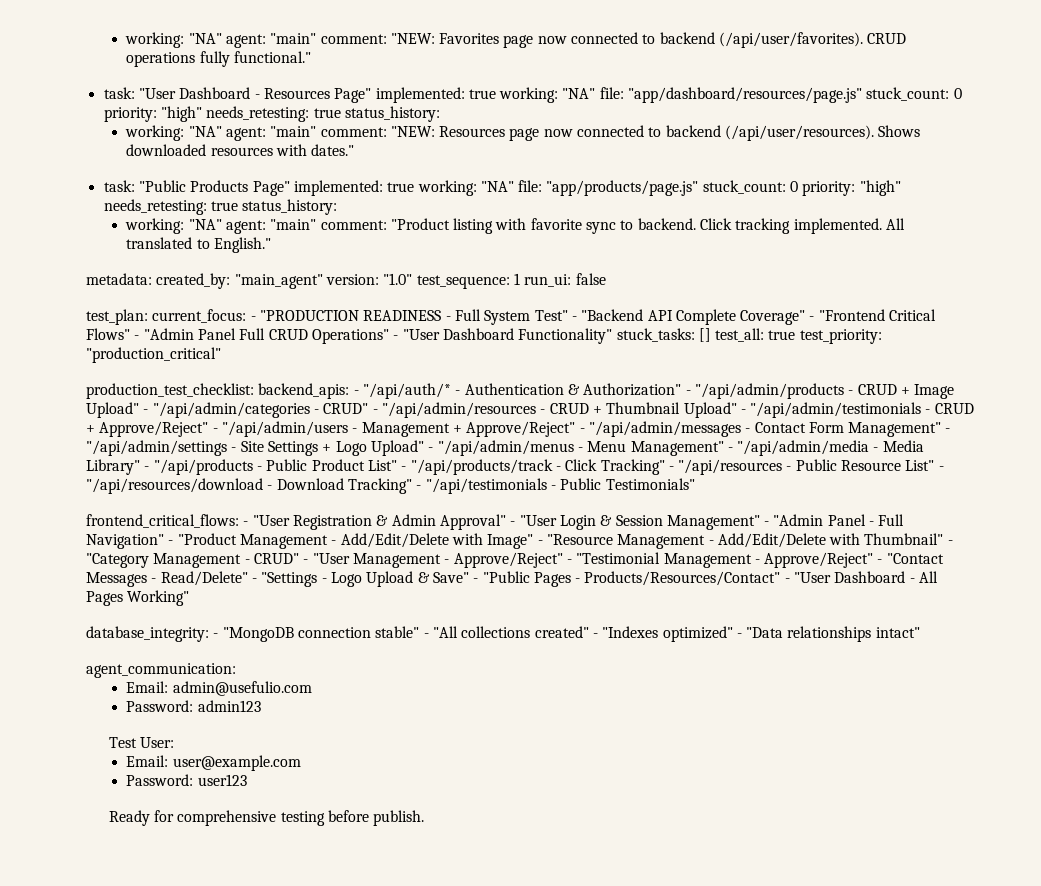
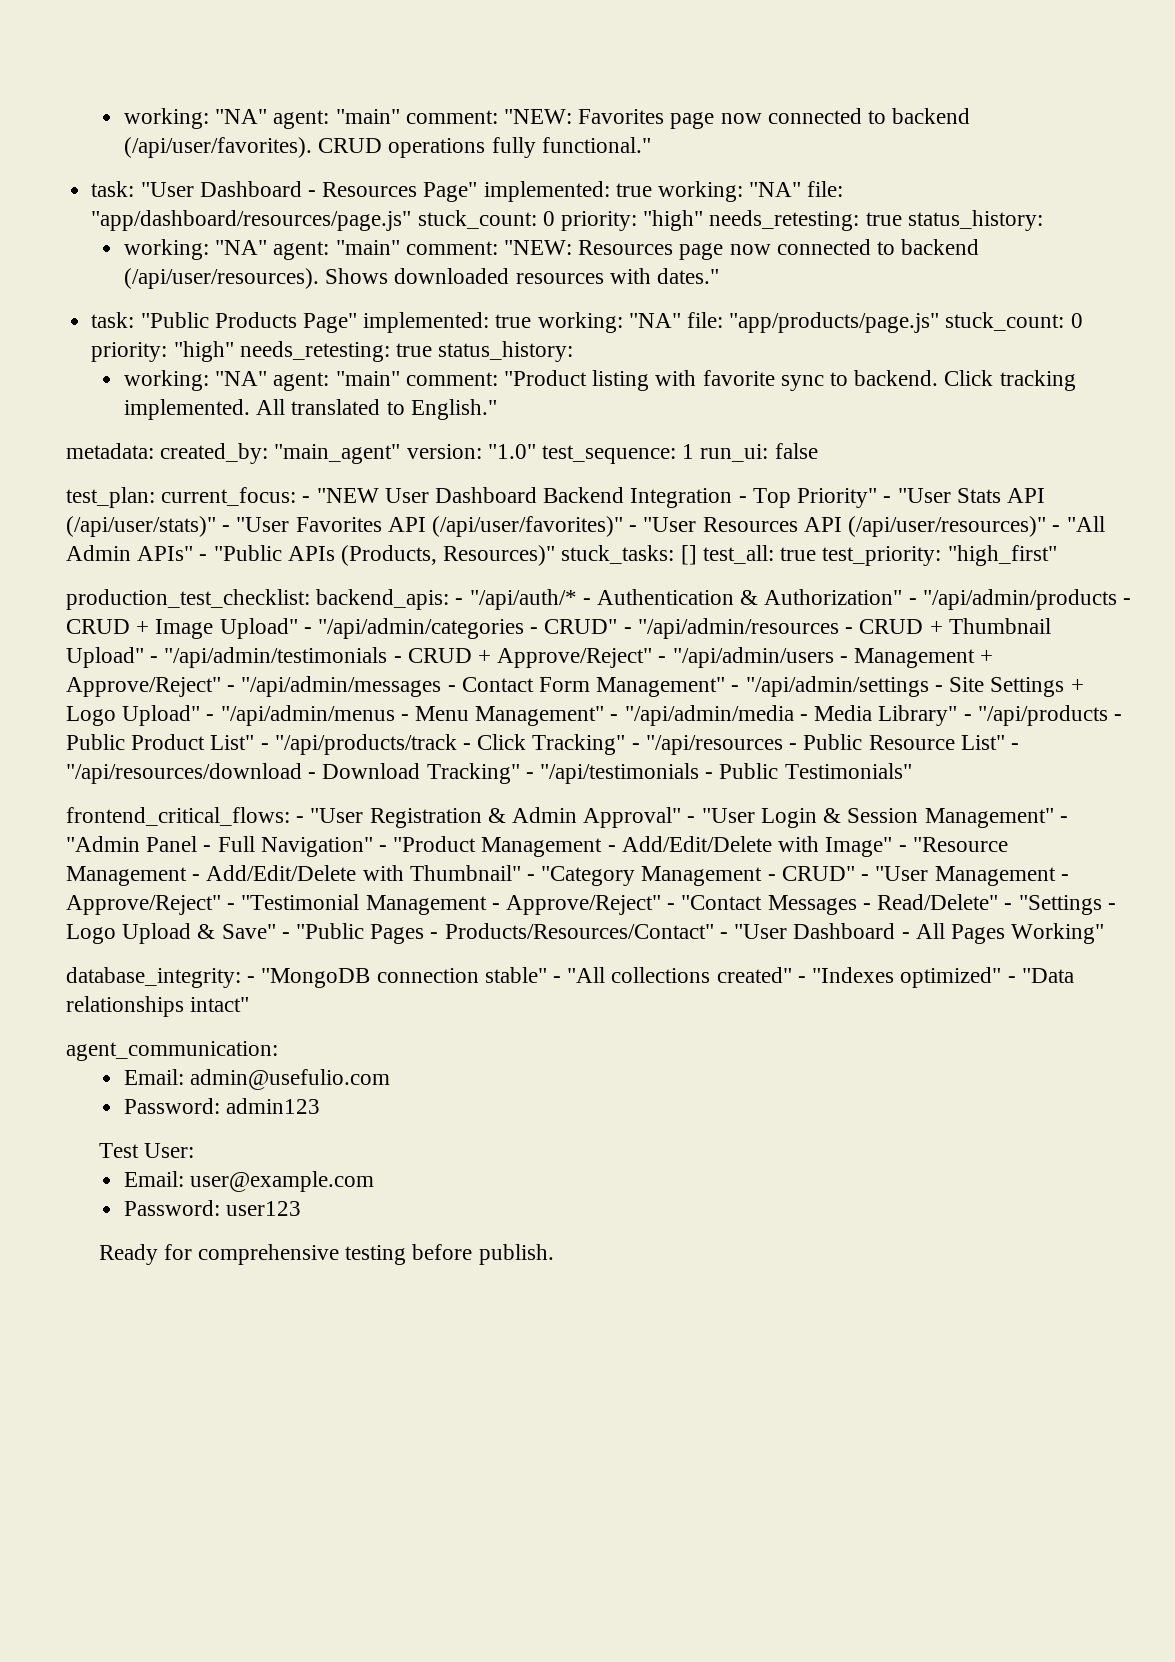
- test_plan: current_focus: - "PRODUCTION READINESS - Full System Test" - "Backend API Complete Coverage" - "Frontend Critical Flows" - "Admin Panel Full CRUD Operations" - "User Dashboard Functionality" stuck_tasks: [] test_all: true test_priority: "production_critical"
+ test_plan: current_focus: - "NEW User Dashboard Backend Integration - Top Priority" - "User Stats API (/api/user/stats)" - "User Favorites API (/api/user/favorites)" - "User Resources API (/api/user/resources)" - "All Admin APIs" - "Public APIs (Products, Resources)" stuck_tasks: [] test_all: true test_priority: "high_first"

